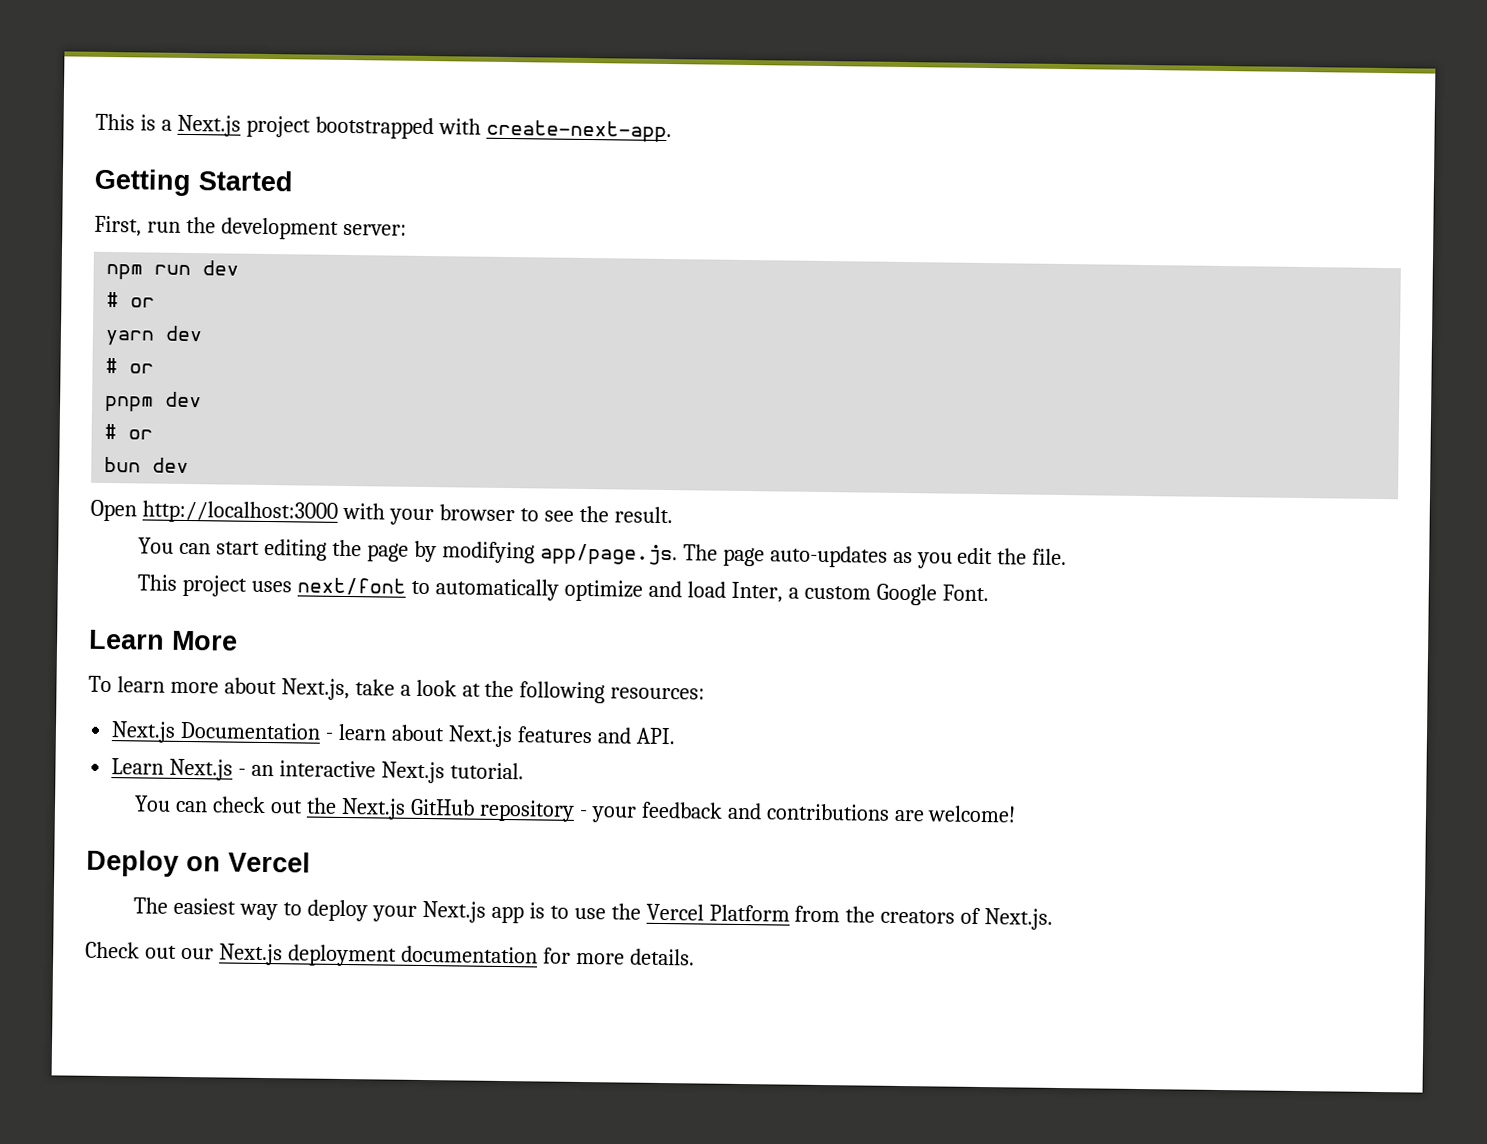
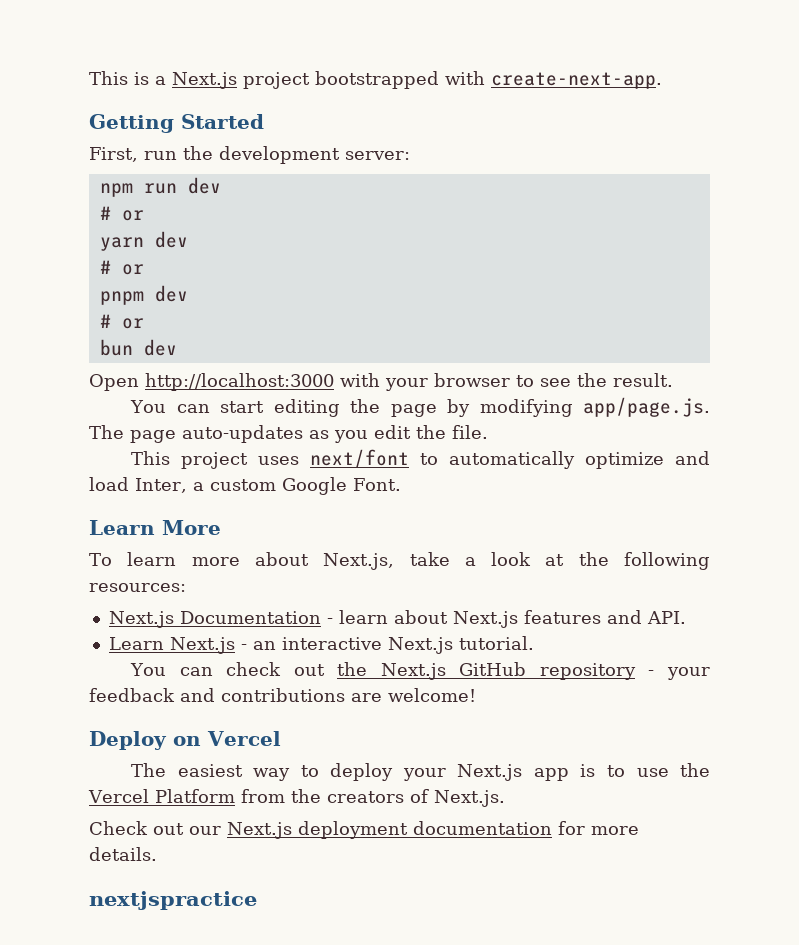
+ nextjspractice

